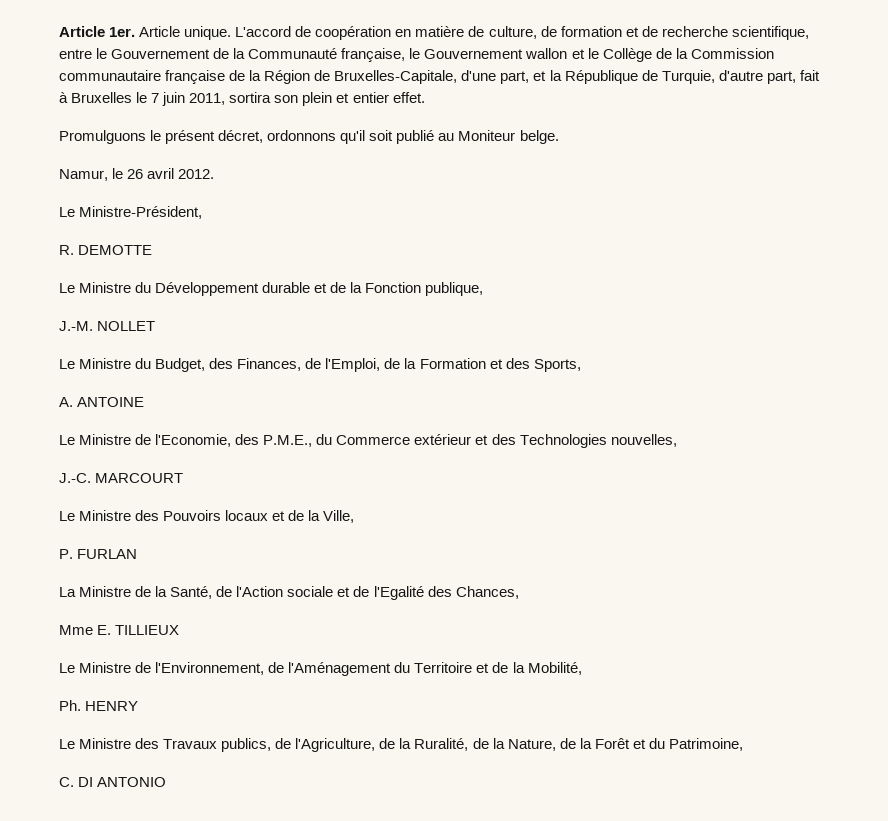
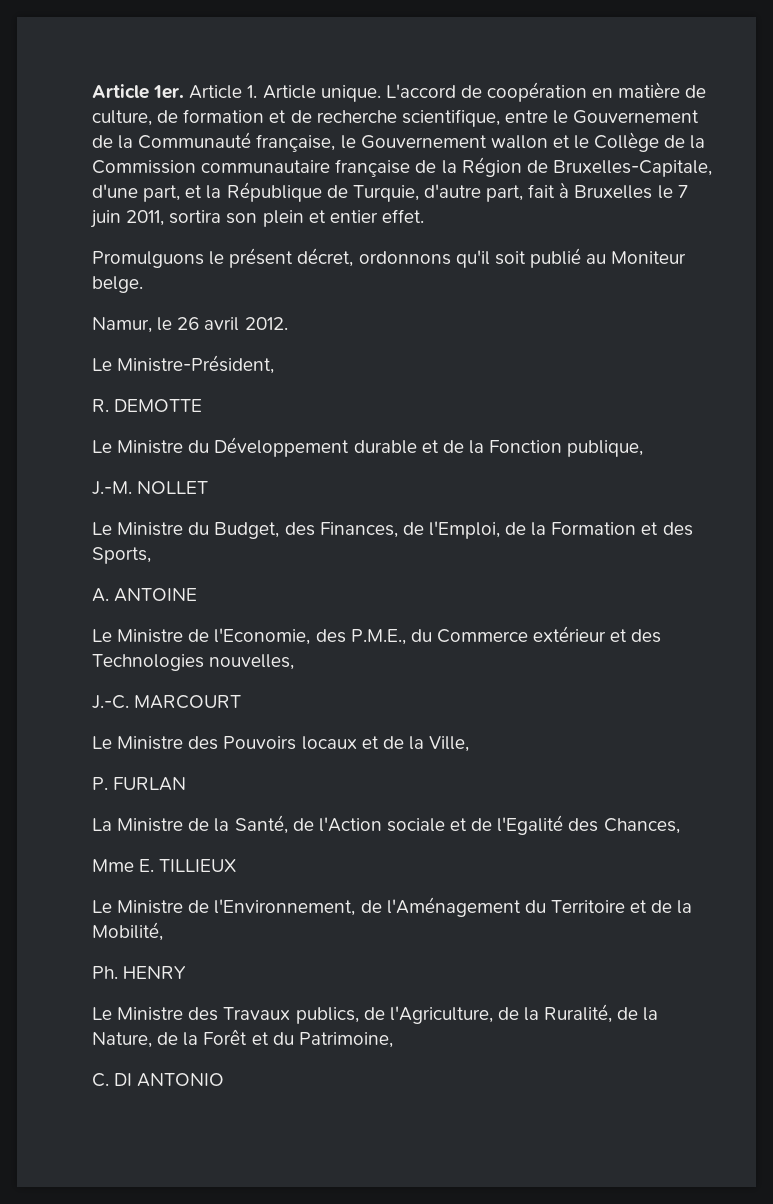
- Article unique.
+ Article 1. Article unique.

